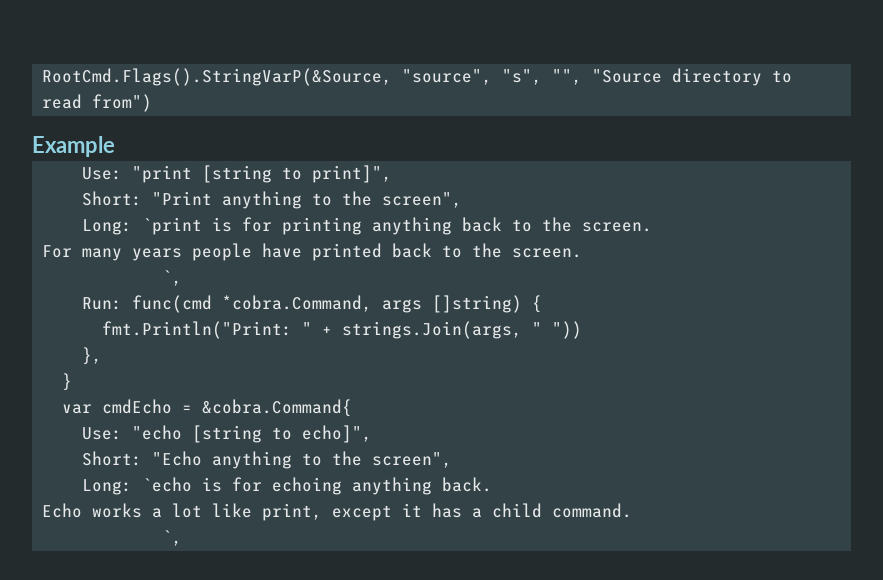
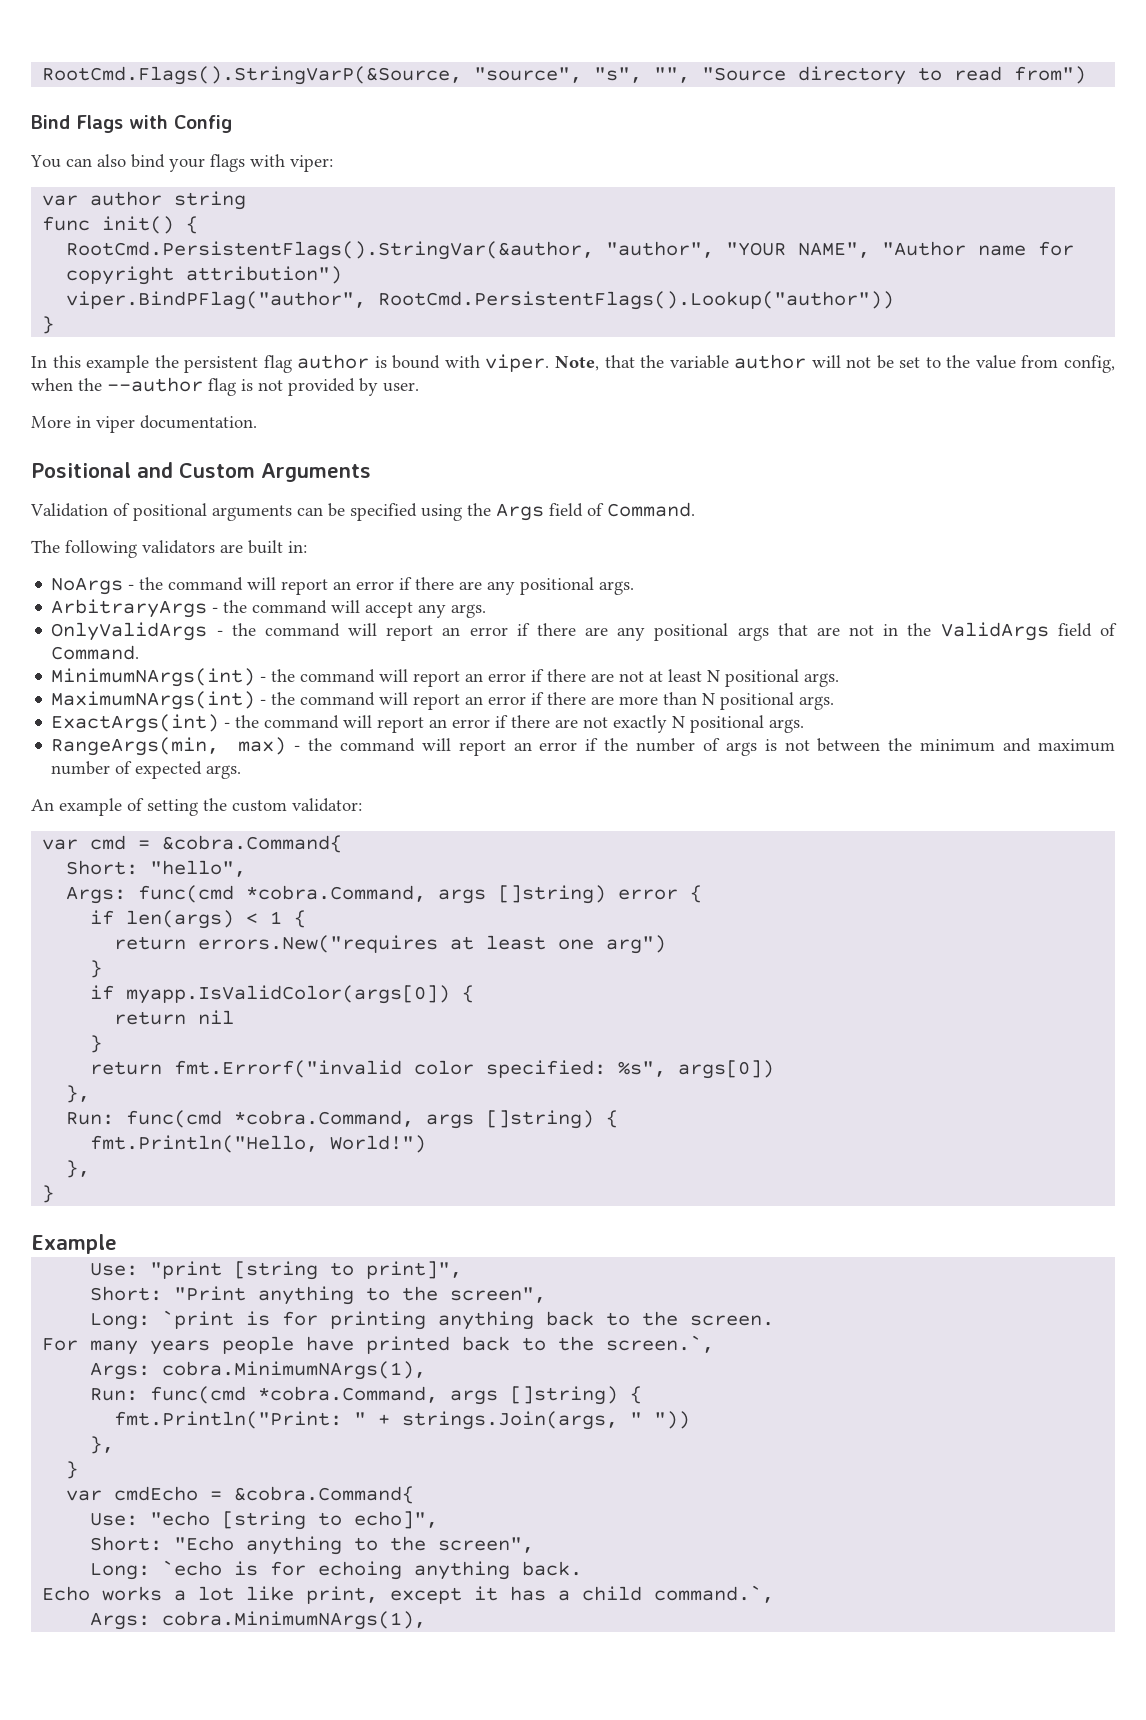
+ Bind Flags with Config
+ You can also bind your flags with viper:
+ var author string
+ func init() {
+ RootCmd.PersistentFlags().StringVar(&author, "author", "YOUR NAME", "Author name for copyright attribution")
+ viper.BindPFlag("author", RootCmd.PersistentFlags().Lookup("author"))
+ }
+ In this example the persistent flag author is bound with viper. Note, that the variable author will not be set to the value from config, when the --author flag is not provided by user.
+ More in viper documentation.
+ Positional and Custom Arguments
+ Validation of positional arguments can be specified using the Args field of Command.
+ The following validators are built in:
+ NoArgs - the command will report an error if there are any positional args.
+ ArbitraryArgs - the command will accept any args.
+ OnlyValidArgs - the command will report an error if there are any positional args that are not in the ValidArgs field of Command.
+ MinimumNArgs(int) - the command will report an error if there are not at least N positional args.
+ MaximumNArgs(int) - the command will report an error if there are more than N positional args.
+ ExactArgs(int) - the command will report an error if there are not exactly N positional args.
+ RangeArgs(min, max) - the command will report an error if the number of args is not between the minimum and maximum number of expected args.
+ An example of setting the custom validator:
+ var cmd = &cobra.Command{
+ Short: "hello",
+ Args: func(cmd *cobra.Command, args []string) error {
+ if len(args) < 1 {
+ return errors.New("requires at least one arg")
+ }
+ if myapp.IsValidColor(args[0]) {
+ return nil
+ }
+ return fmt.Errorf("invalid color specified: %s", args[0])
+ },
+ Run: func(cmd *cobra.Command, args []string) {
+ fmt.Println("Hello, World!")
+ },
+ }
- For many years people have printed back to the screen.
- `,
+ For many years people have printed back to the screen.`,
+ Args: cobra.MinimumNArgs(1),
- Echo works a lot like print, except it has a child command.
- `,
+ Echo works a lot like print, except it has a child command.`,
+ Args: cobra.MinimumNArgs(1),

